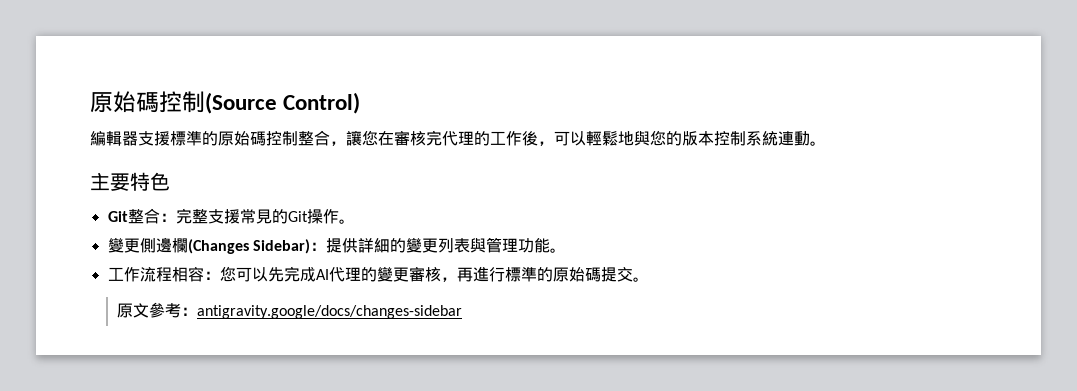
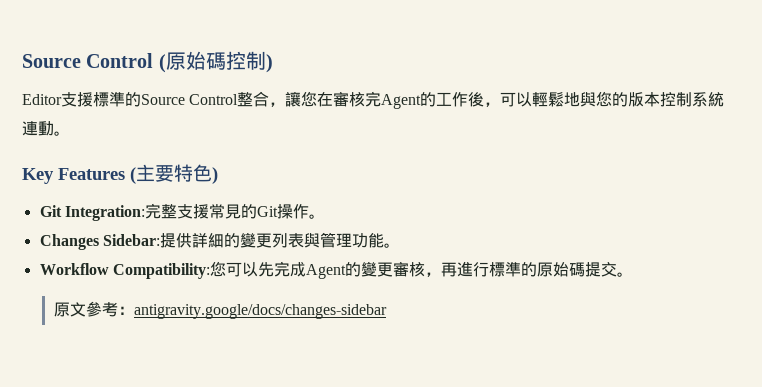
- 原始碼控制(Source Control)
- 編輯器支援標準的原始碼控制整合，讓您在審核完代理的工作後，可以輕鬆地與您的版本控制系統連動。
+ Source Control (原始碼控制)
+ Editor支援標準的Source Control整合，讓您在審核完Agent的工作後，可以輕鬆地與您的版本控制系統連動。
- 主要特色
- Git整合：完整支援常見的Git操作。
+ Key Features (主要特色)
+ Git Integration:完整支援常見的Git操作。
- 變更側邊欄(Changes Sidebar)：提供詳細的變更列表與管理功能。
+ Changes Sidebar:提供詳細的變更列表與管理功能。
- 工作流程相容：您可以先完成AI代理的變更審核，再進行標準的原始碼提交。
+ Workflow Compatibility:您可以先完成Agent的變更審核，再進行標準的原始碼提交。

